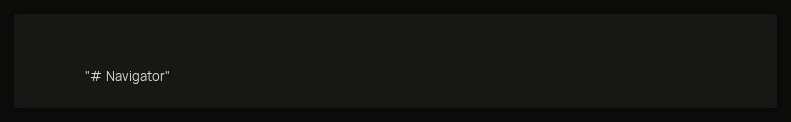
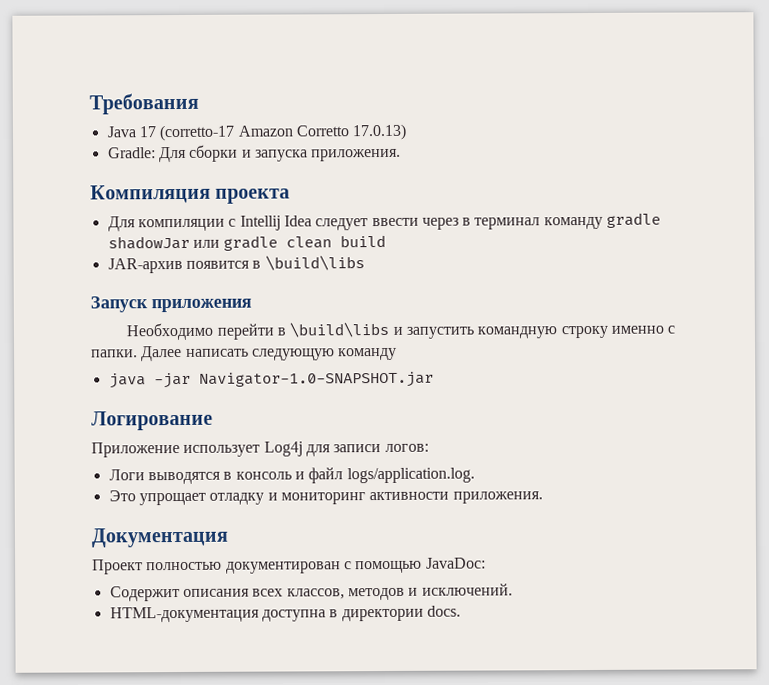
- "# Navigator"
+ Требования
+ Java 17 (corretto-17 Amazon Corretto 17.0.13)
+ Gradle: Для сборки и запуска приложения.
+ Компиляция проекта
+ Для компиляции с Intellij Idea следует ввести через в терминал команду gradle shadowJar или gradle clean build
+ JAR-архив появится в \build\libs
+ Запуск приложения
+ Необходимо перейти в \build\libs и запустить командную строку именно с папки. Далее написать следующую команду
+ java -jar Navigator-1.0-SNAPSHOT.jar
+ Логирование
+ Приложение использует Log4j для записи логов:
+ Логи выводятся в консоль и файл logs/application.log.
+ Это упрощает отладку и мониторинг активности приложения.
+ Документация
+ Проект полностью документирован с помощью JavaDoc:
+ Содержит описания всех классов, методов и исключений.
+ HTML-документация доступна в директории docs.

